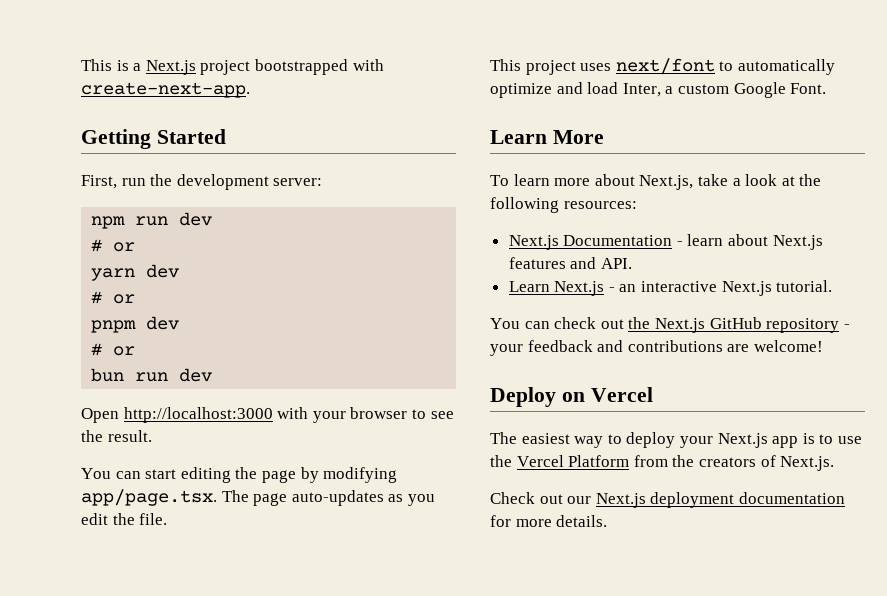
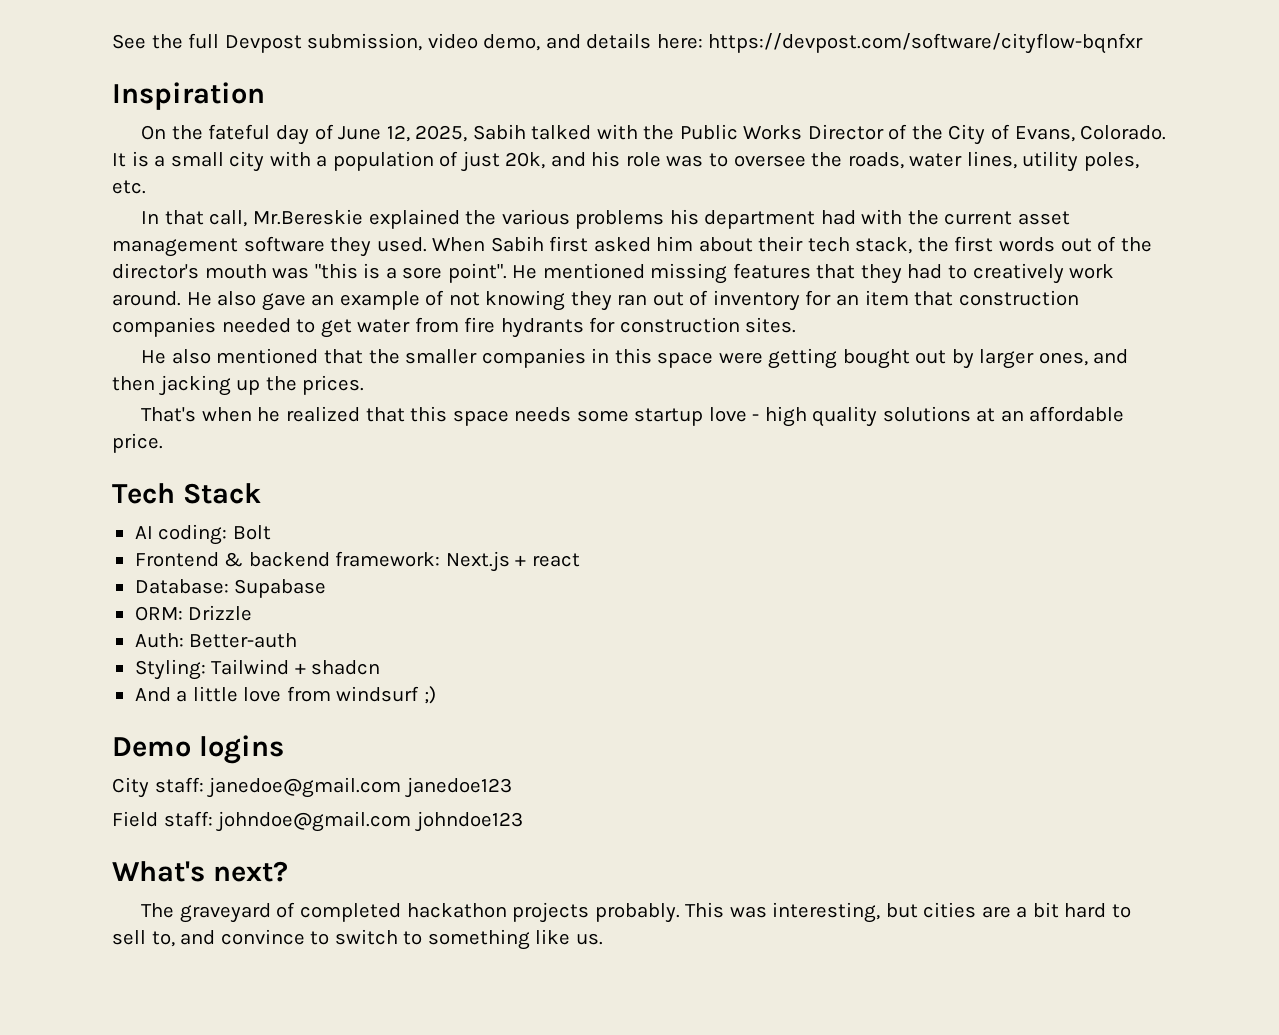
- This is a Next.js project bootstrapped with create-next-app.
- Getting Started
- First, run the development server:
- npm run dev
- # or
- yarn dev
- # or
- pnpm dev
- # or
- bun run dev
- Open http://localhost:3000 with your browser to see the result.
- You can start editing the page by modifying app/page.tsx. The page auto-updates as you edit the file.
- This project uses next/font to automatically optimize and load Inter, a custom Google Font.
- Learn More
- To learn more about Next.js, take a look at the following resources:
- Next.js Documentation - learn about Next.js features and API.
- Learn Next.js - an interactive Next.js tutorial.
- You can check out the Next.js GitHub repository - your feedback and contributions are welcome!
- Deploy on Vercel
- The easiest way to deploy your Next.js app is to use the Vercel Platform from the creators of Next.js.
- Check out our Next.js deployment documentation for more details.
+ See the full Devpost submission, video demo, and details here: https://devpost.com/software/cityflow-bqnfxr
+ Inspiration
+ On the fateful day of June 12, 2025, Sabih talked with the Public Works Director of the City of Evans, Colorado. It is a small city with a population of just 20k, and his role was to oversee the roads, water lines, utility poles, etc.
+ In that call, Mr.Bereskie explained the various problems his department had with the current asset management software they used. When Sabih first asked him about their tech stack, the first words out of the director's mouth was "this is a sore point". He mentioned missing features that they had to creatively work around. He also gave an example of not knowing they ran out of inventory for an item that construction companies needed to get water from fire hydrants for construction sites.
+ He also mentioned that the smaller companies in this space were getting bought out by larger ones, and then jacking up the prices.
+ That's when he realized that this space needs some startup love - high quality solutions at an affordable price.
+ Tech Stack
+ AI coding: Bolt
+ Frontend & backend framework: Next.js + react
+ Database: Supabase
+ ORM: Drizzle
+ Auth: Better-auth
+ Styling: Tailwind + shadcn
+ And a little love from windsurf ;)
+ Demo logins
+ City staff: janedoe@gmail.com janedoe123
+ Field staff: johndoe@gmail.com johndoe123
+ What's next?
+ The graveyard of completed hackathon projects probably. This was interesting, but cities are a bit hard to sell to, and convince to switch to something like us.

